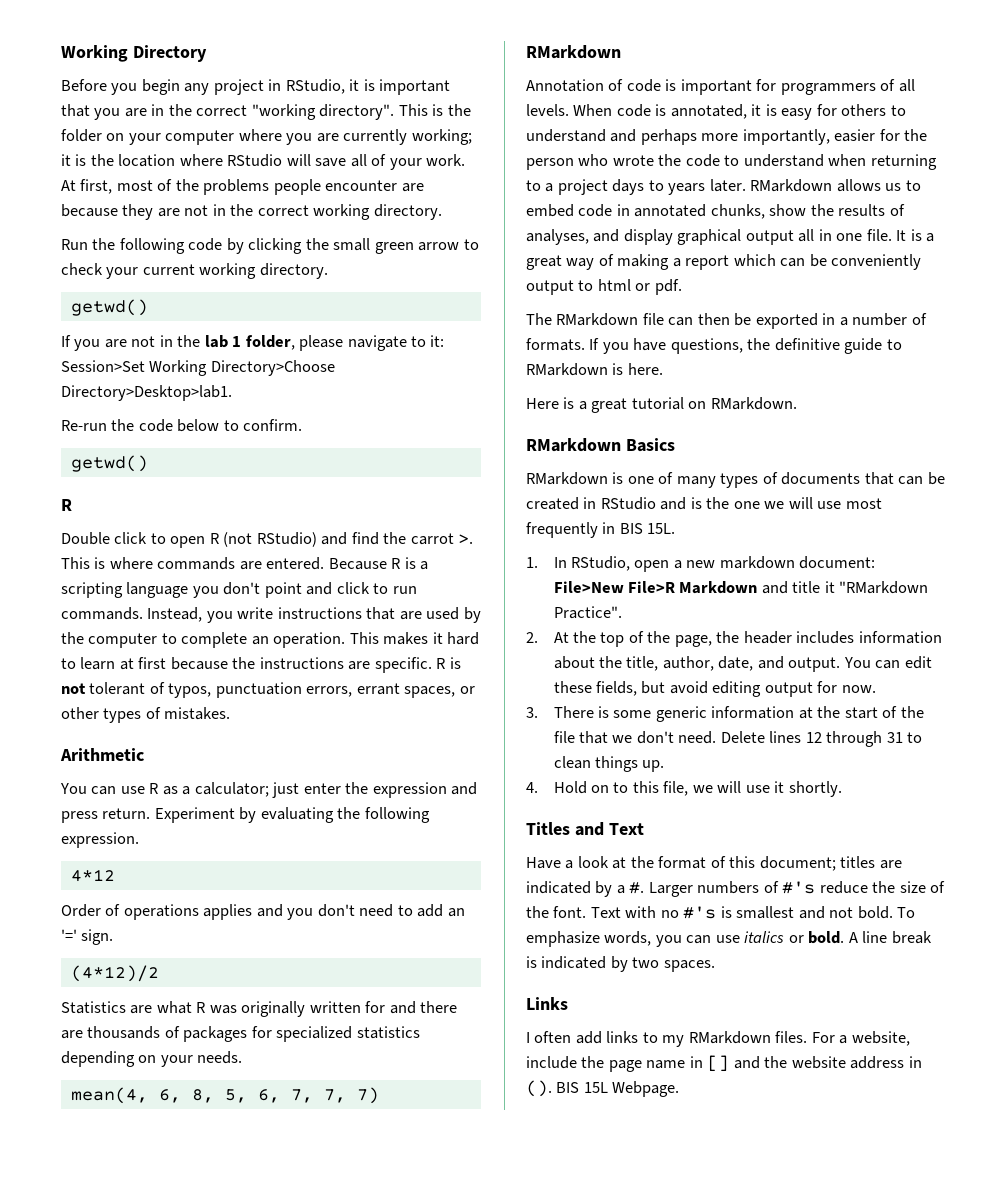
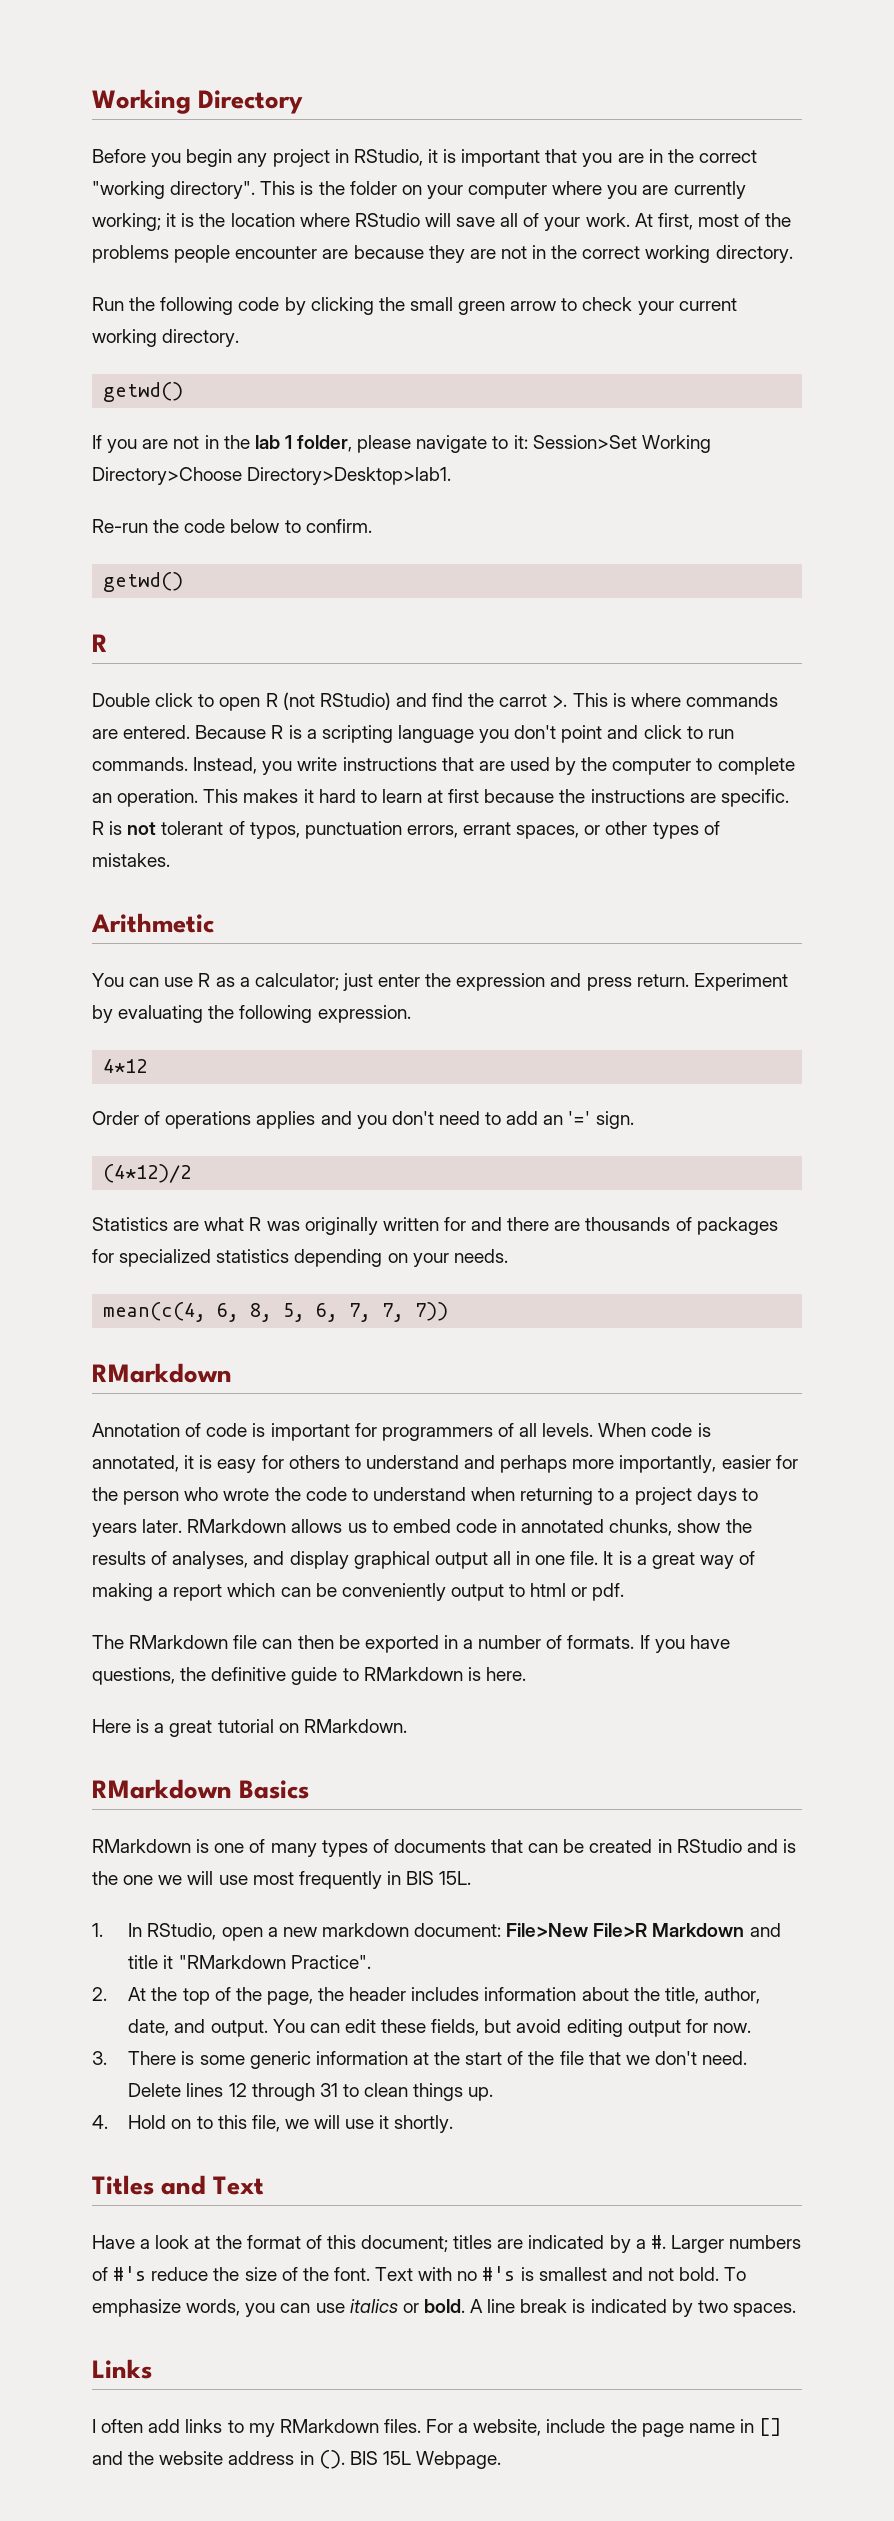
- mean(4, 6, 8, 5, 6, 7, 7, 7)
+ mean(c(4, 6, 8, 5, 6, 7, 7, 7))

